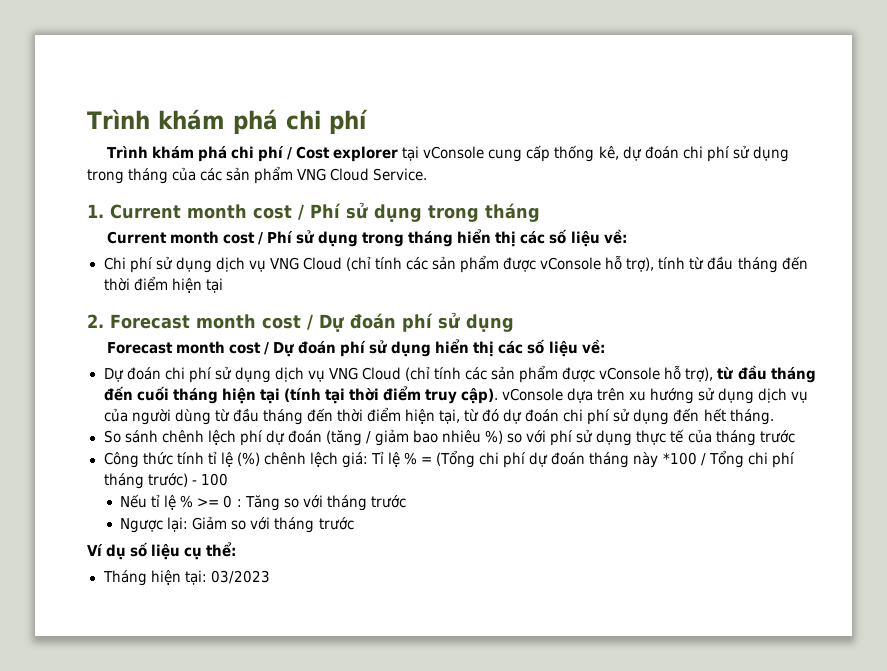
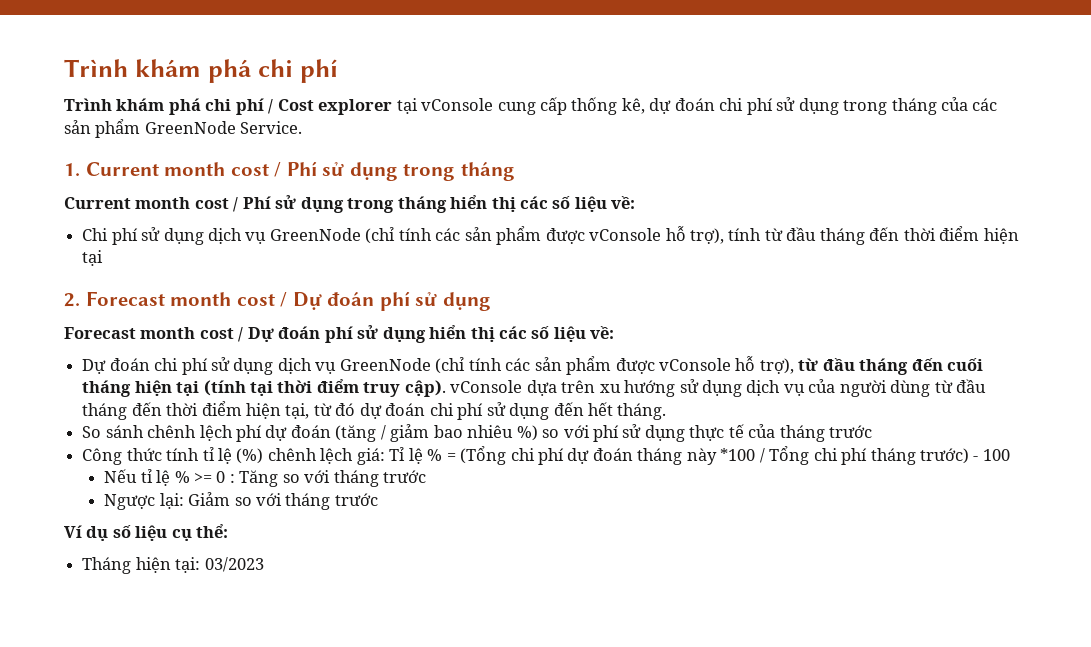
- Trình khám phá chi phí / Cost explorer tại vConsole cung cấp thống kê, dự đoán chi phí sử dụng trong tháng của các sản phẩm VNG Cloud Service.
+ Trình khám phá chi phí / Cost explorer tại vConsole cung cấp thống kê, dự đoán chi phí sử dụng trong tháng của các sản phẩm GreenNode Service.
- Chi phí sử dụng dịch vụ VNG Cloud (chỉ tính các sản phẩm được vConsole hỗ trợ), tính từ đầu tháng đến thời điểm hiện tại
+ Chi phí sử dụng dịch vụ GreenNode (chỉ tính các sản phẩm được vConsole hỗ trợ), tính từ đầu tháng đến thời điểm hiện tại
- Dự đoán chi phí sử dụng dịch vụ VNG Cloud (chỉ tính các sản phẩm được vConsole hỗ trợ), từ đầu tháng đến cuối tháng hiện tại (tính tại thời điểm truy cập). vConsole dựa trên xu hướng sử dụng dịch vụ của người dùng từ đầu tháng đến thời điểm hiện tại, từ đó dự đoán chi phí sử dụng đến hết tháng.
+ Dự đoán chi phí sử dụng dịch vụ GreenNode (chỉ tính các sản phẩm được vConsole hỗ trợ), từ đầu tháng đến cuối tháng hiện tại (tính tại thời điểm truy cập). vConsole dựa trên xu hướng sử dụng dịch vụ của người dùng từ đầu tháng đến thời điểm hiện tại, từ đó dự đoán chi phí sử dụng đến hết tháng.

